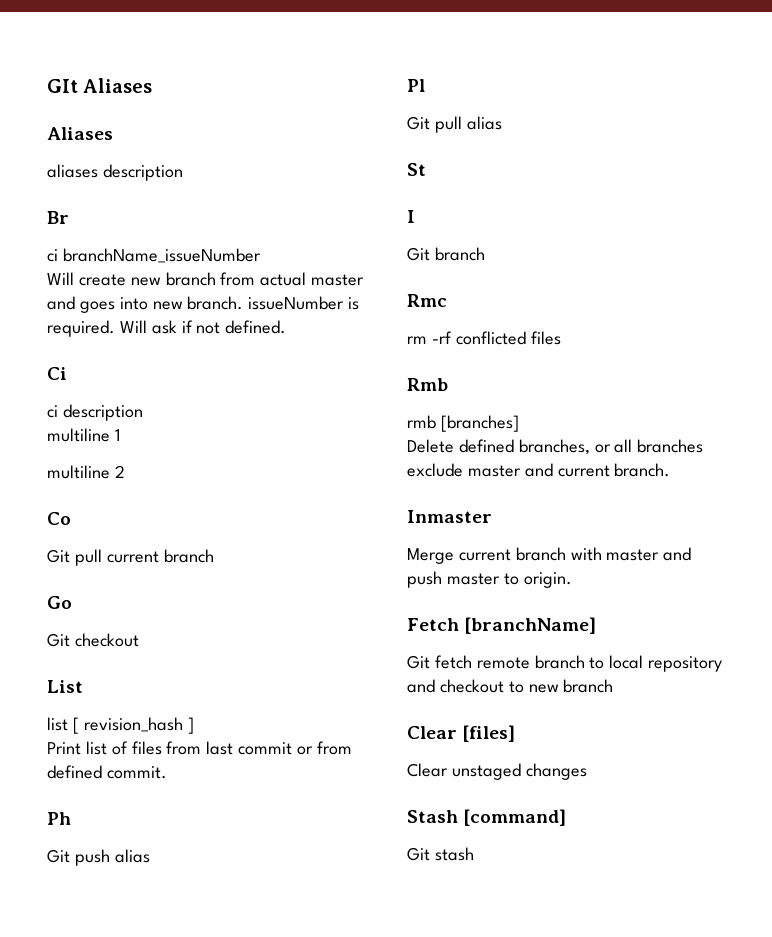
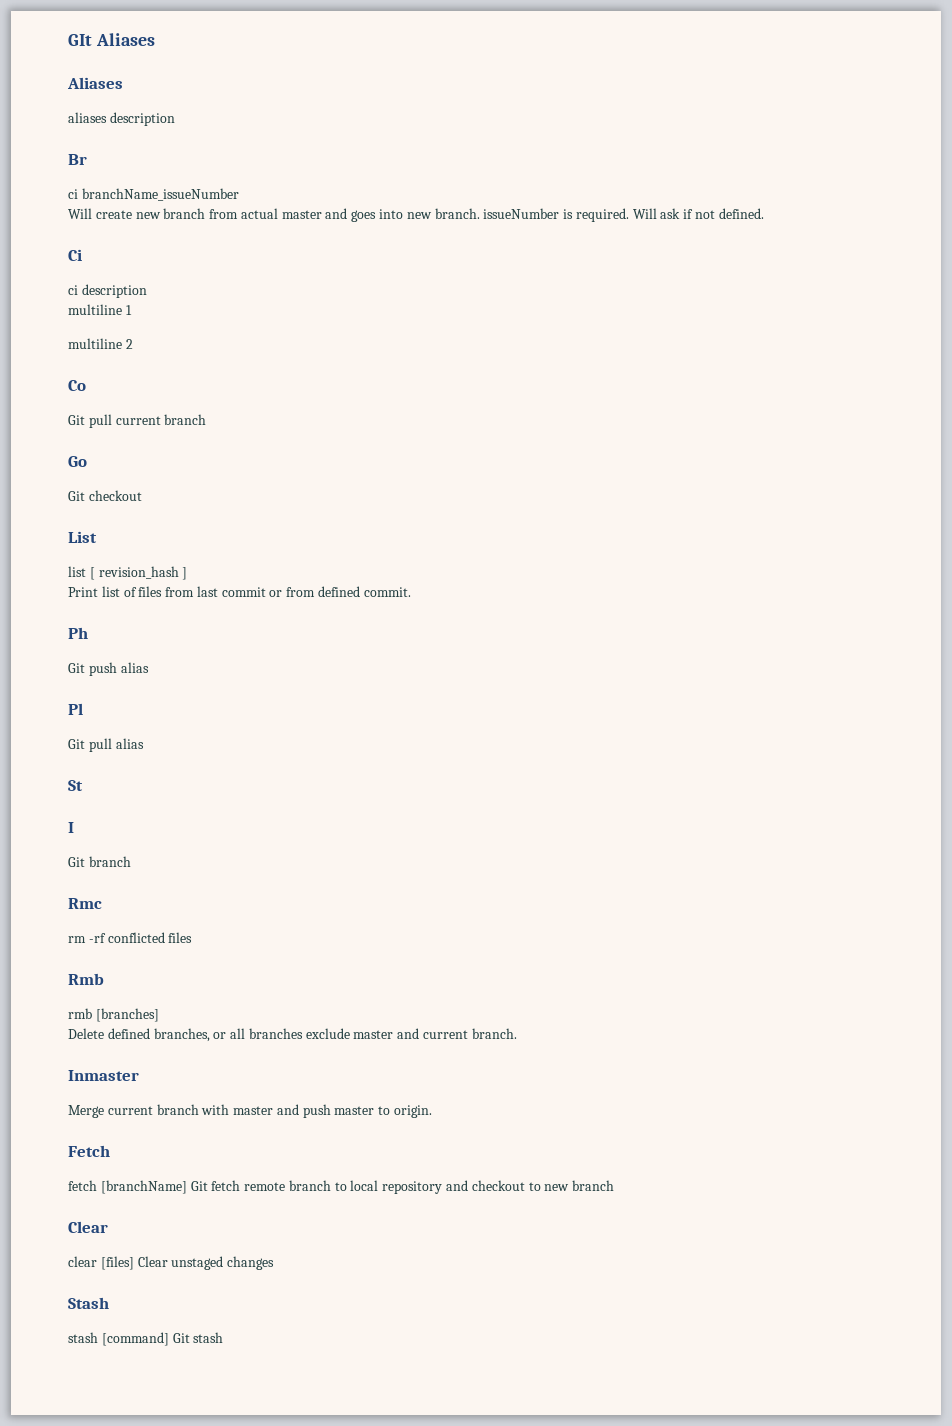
- Fetch [branchName]
- Git fetch remote branch to local repository and checkout to new branch
- Clear [files]
- Clear unstaged changes
+ Fetch
+ fetch [branchName] Git fetch remote branch to local repository and checkout to new branch
+ Clear
+ clear [files] Clear unstaged changes
- Stash [command]
- Git stash
+ Stash
+ stash [command] Git stash

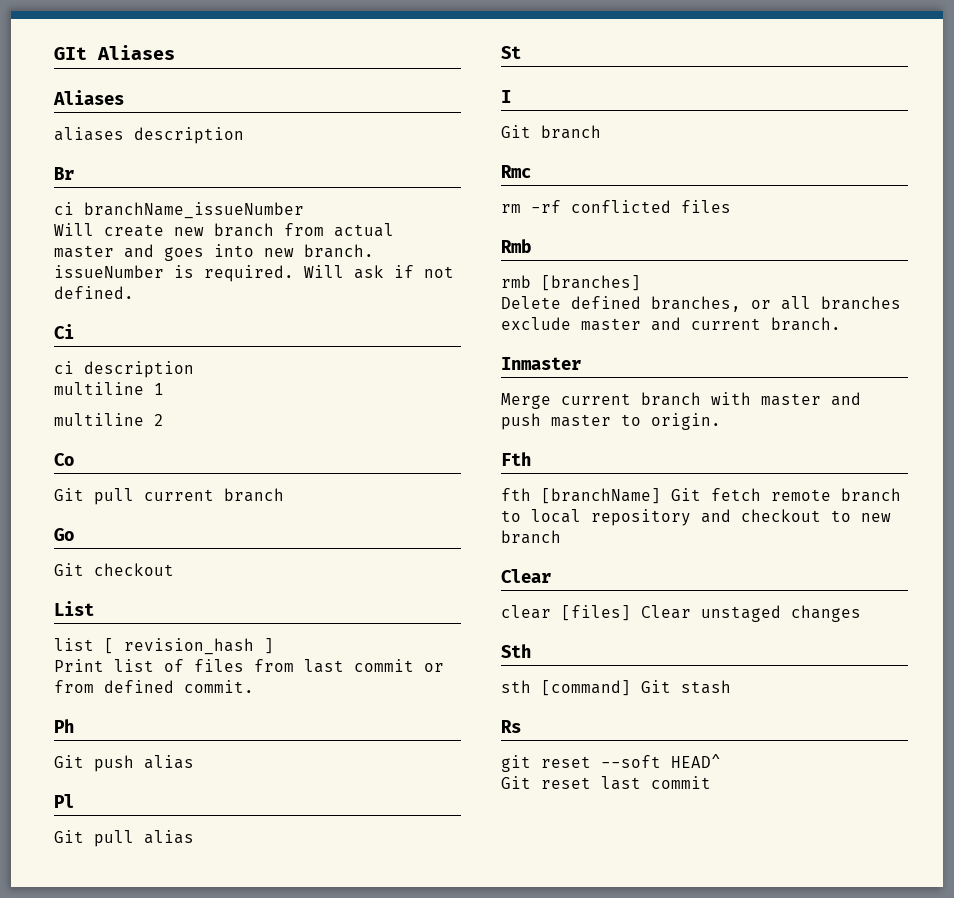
- Fetch
- fetch [branchName] Git fetch remote branch to local repository and checkout to new branch
+ Fth
+ fth [branchName] Git fetch remote branch to local repository and checkout to new branch
- Stash
- stash [command] Git stash
+ Sth
+ sth [command] Git stash
+ Rs
+ git reset --soft HEAD^
+ Git reset last commit

